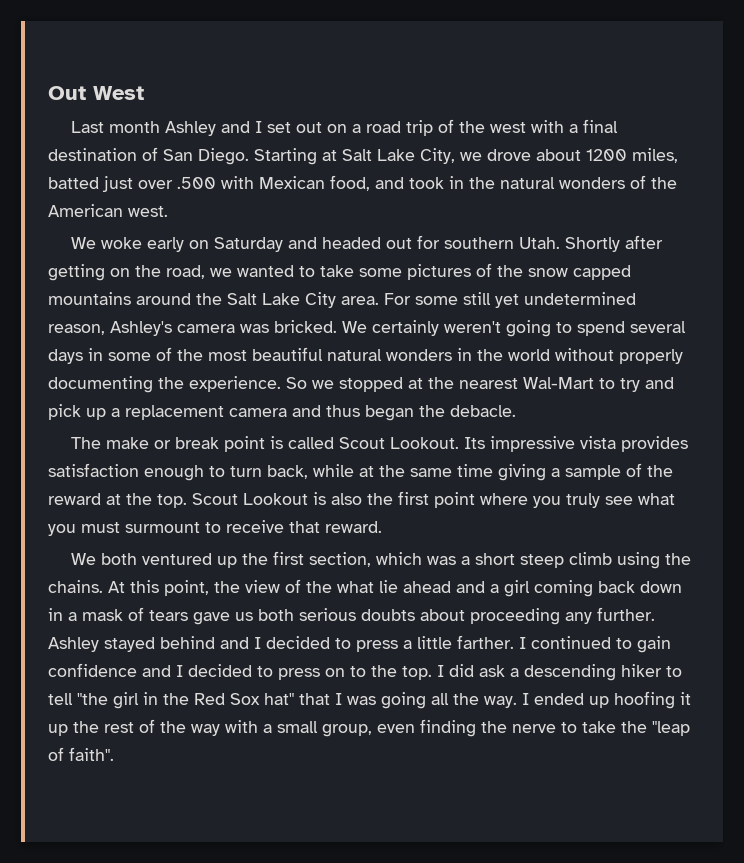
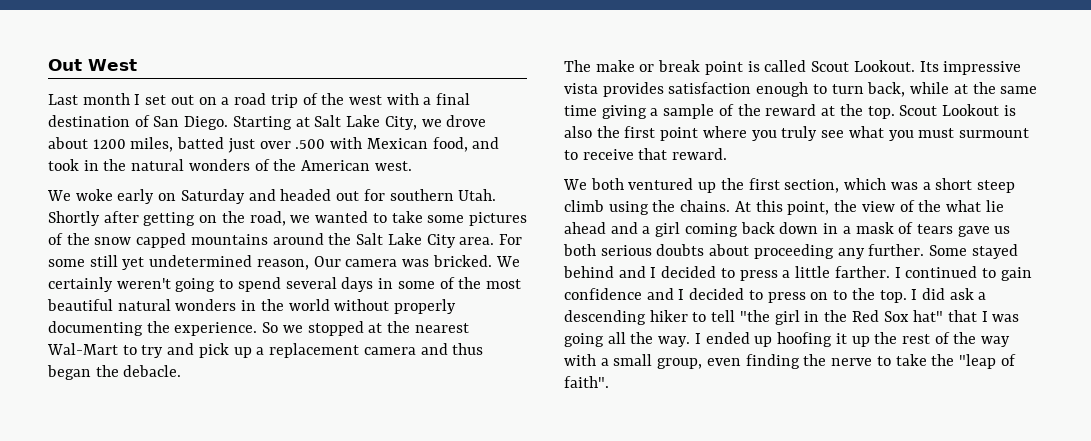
- Last month Ashley and I set out on a road trip of the west with a final destination of San Diego.
+ Last month I set out on a road trip of the west with a final destination of San Diego.
- For some still yet undetermined reason, Ashley's camera was bricked.
+ For some still yet undetermined reason, Our camera was bricked.
- Ashley stayed behind and I decided to press a little farther.
+ Some stayed behind and I decided to press a little farther.

